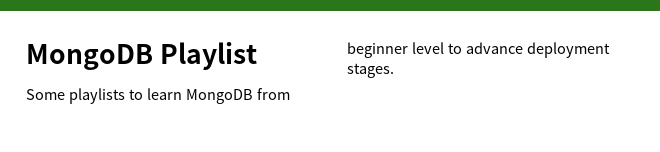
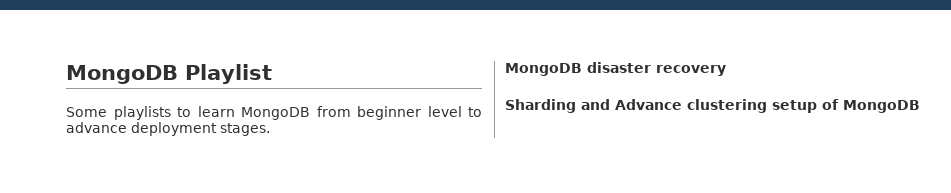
+ MongoDB disaster recovery
+ Sharding and Advance clustering setup of MongoDB

